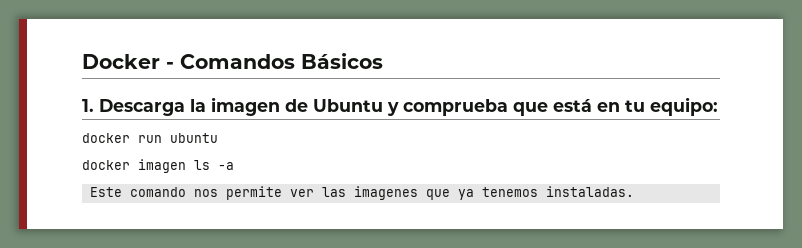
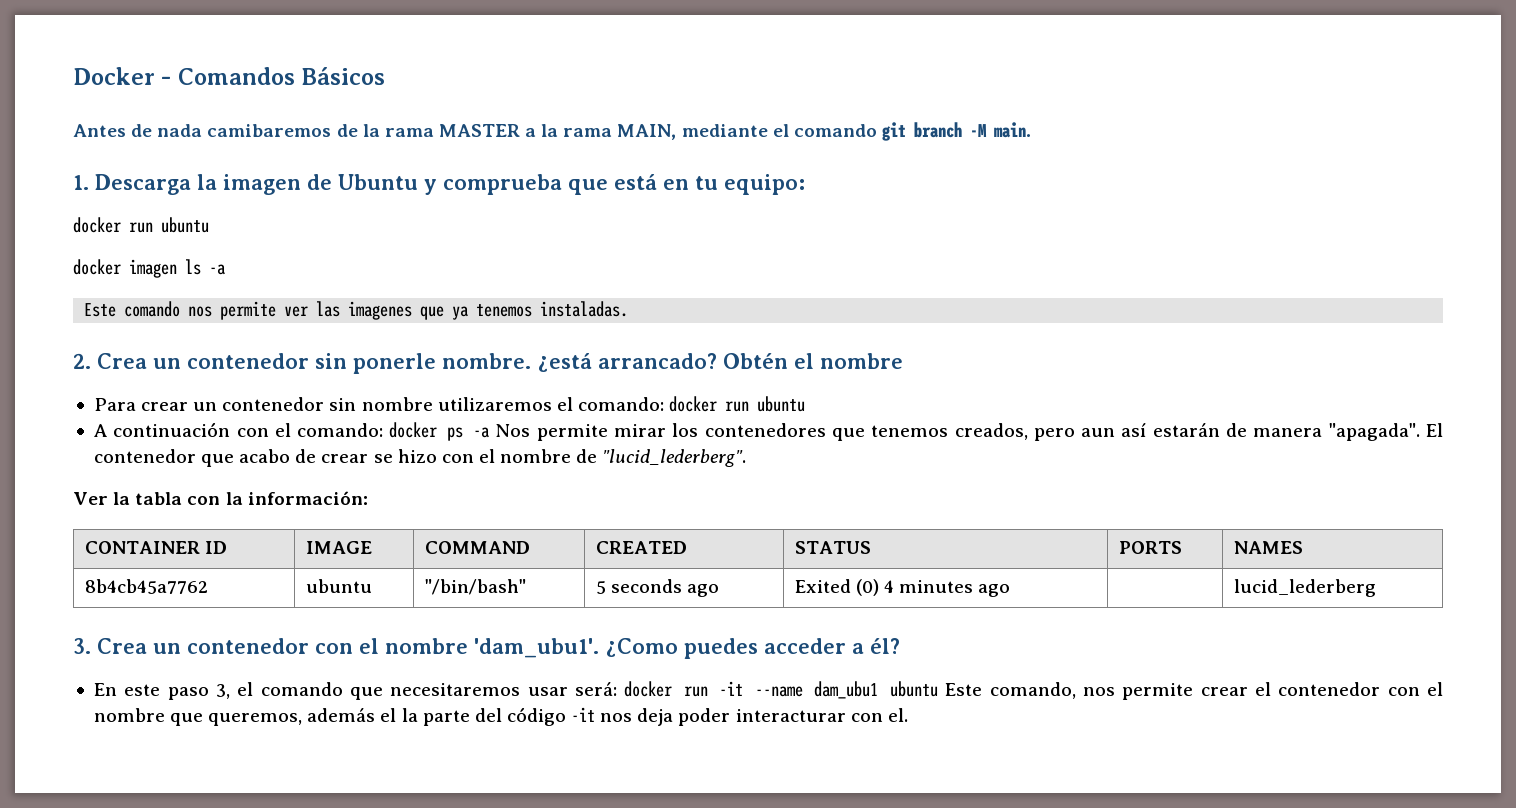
+ Antes de nada camibaremos de la rama MASTER a la rama MAIN, mediante el comando git branch -M main.
+ 2. Crea un contenedor sin ponerle nombre. ¿está arrancado? Obtén el nombre
+ Para crear un contenedor sin nombre utilizaremos el comando: docker run ubuntu
+ A continuación con el comando: docker ps -a Nos permite mirar los contenedores que tenemos creados, pero aun así estarán de manera "apagada". El contenedor que acabo de crear se hizo con el nombre de "lucid_lederberg".
+ Ver la tabla con la información:
+ CONTAINER ID | IMAGE | COMMAND | CREATED | STATUS | PORTS | NAMES
+ 8b4cb45a7762 | ubuntu | "/bin/bash" | 5 seconds ago | Exited (0) 4 minutes ago | | lucid_lederberg
+ 3. Crea un contenedor con el nombre 'dam_ubu1'. ¿Como puedes acceder a él?
+ En este paso 3, el comando que necesitaremos usar será: docker run -it --name dam_ubu1 ubuntu Este comando, nos permite crear el contenedor con el nombre que queremos, además el la parte del código -it nos deja poder interacturar con el.

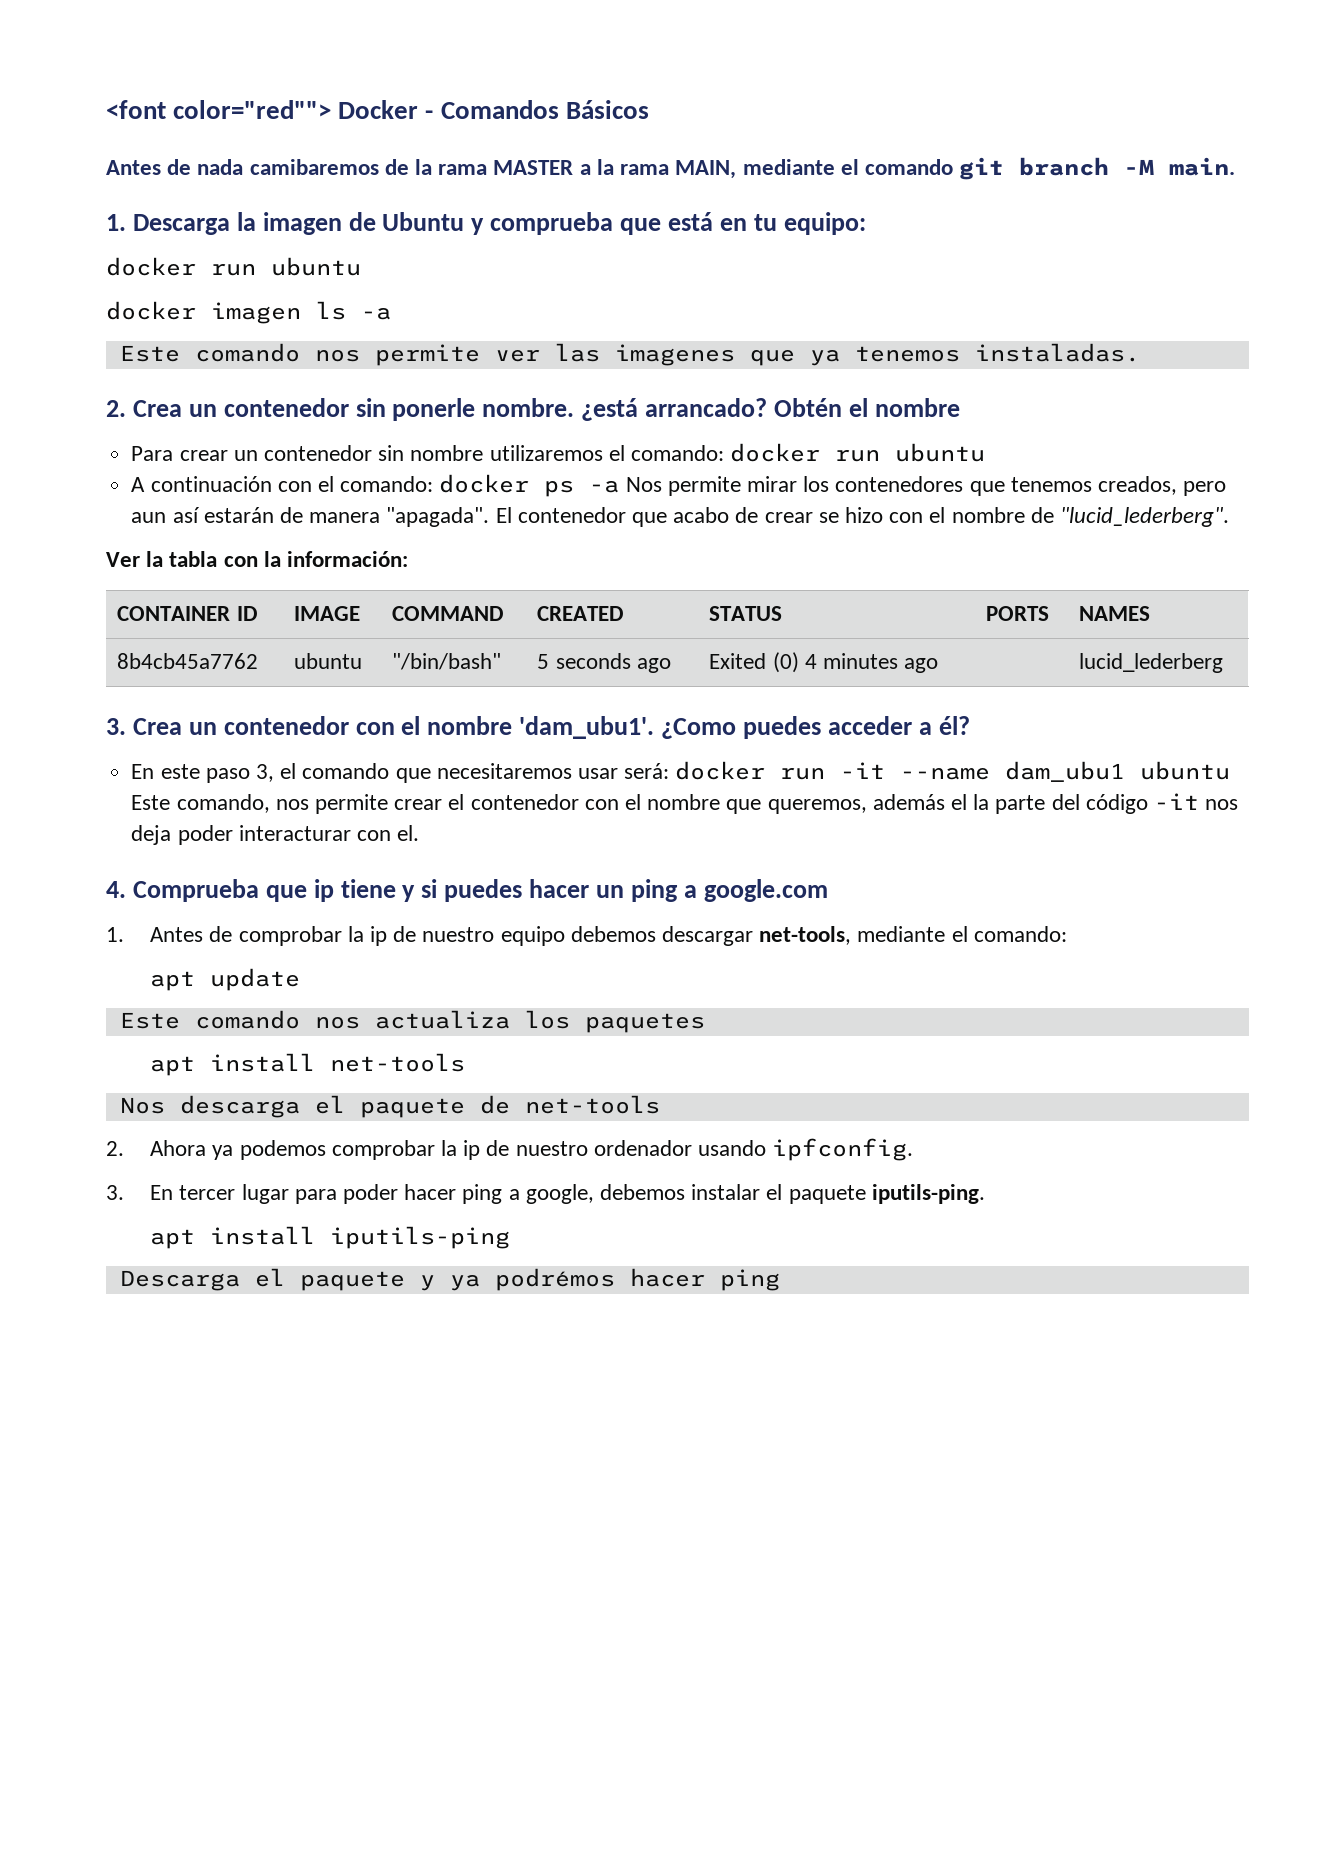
- Docker - Comandos Básicos
+ <font color="red""> Docker - Comandos Básicos
+ 4. Comprueba que ip tiene y si puedes hacer un ping a google.com
+ 1. Antes de comprobar la ip de nuestro equipo debemos descargar net-tools, mediante el comando:
+ apt update
+ Este comando nos actualiza los paquetes
+ apt install net-tools
+ Nos descarga el paquete de net-tools
+ 2. Ahora ya podemos comprobar la ip de nuestro ordenador usando ipfconfig.
+ 3. En tercer lugar para poder hacer ping a google, debemos instalar el paquete iputils-ping.
+ apt install iputils-ping
+ Descarga el paquete y ya podrémos hacer ping

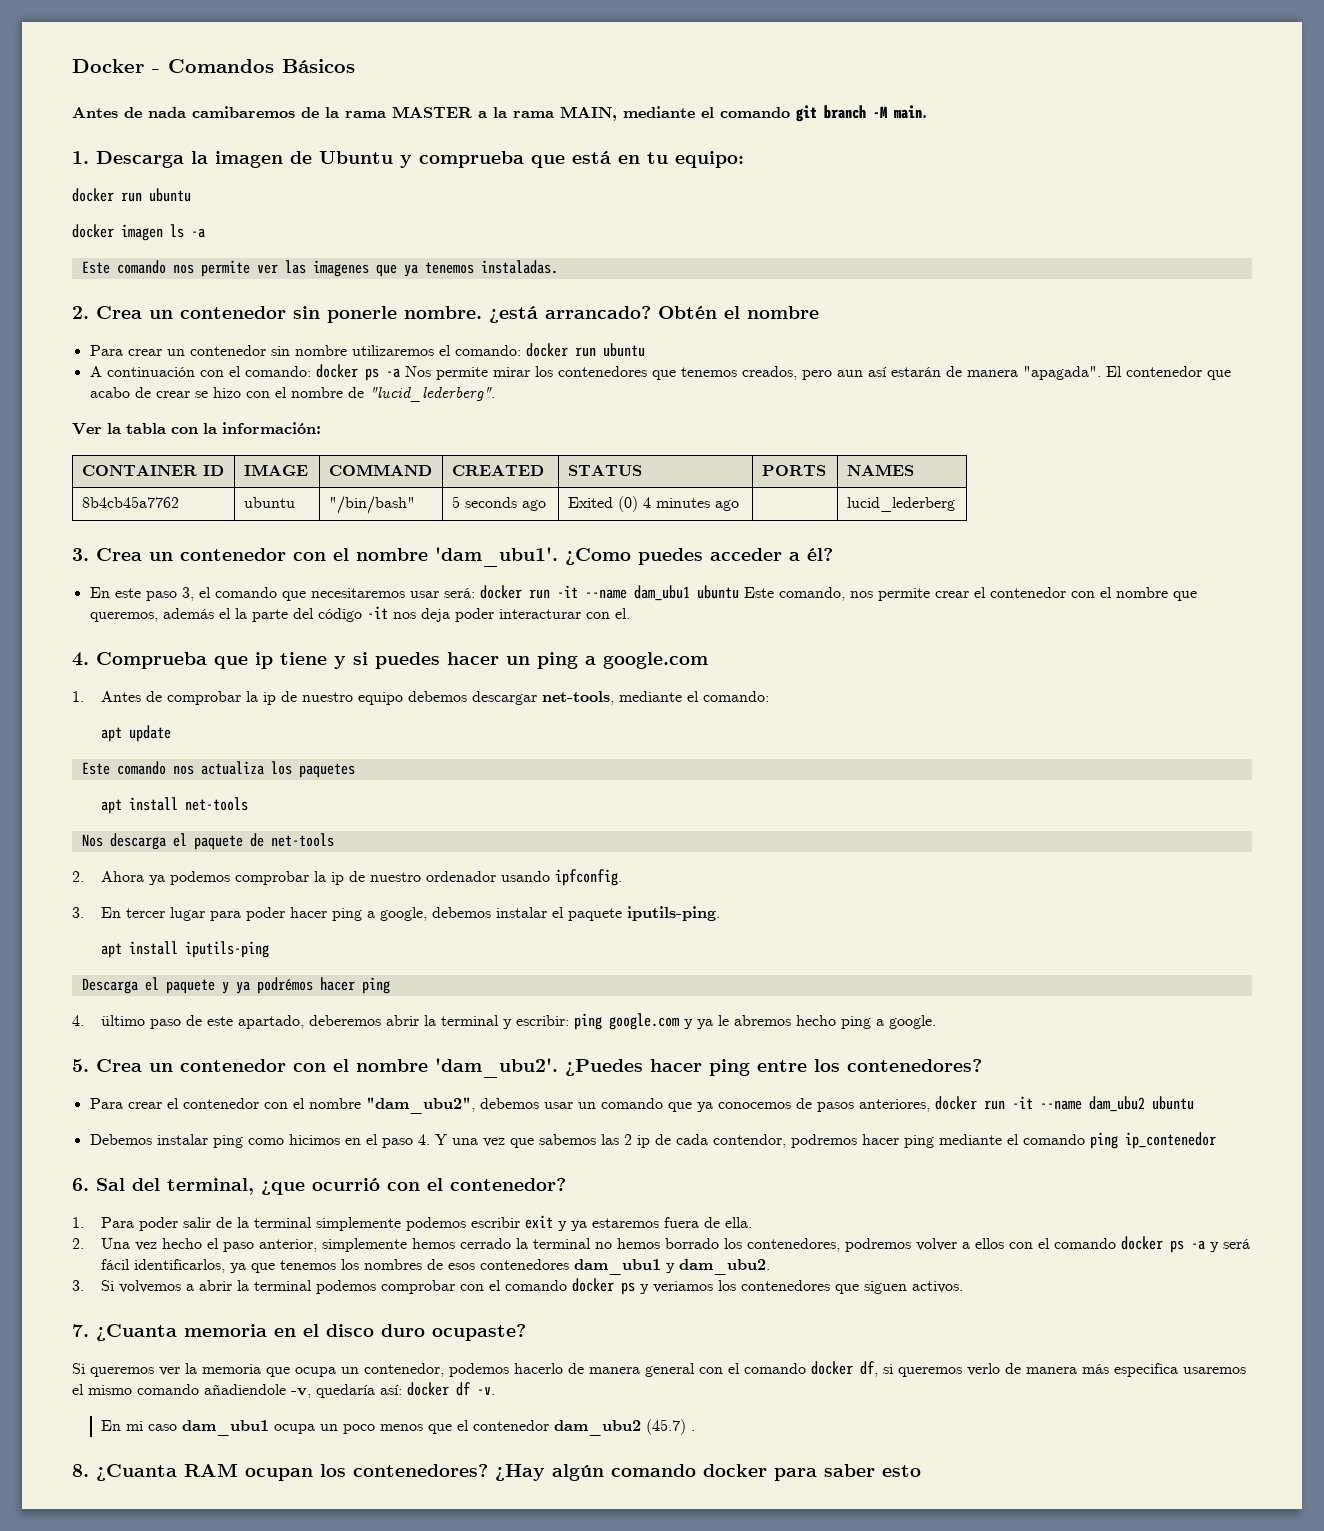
- <font color="red""> Docker - Comandos Básicos
+ Docker - Comandos Básicos
+ 4. ültimo paso de este apartado, deberemos abrir la terminal y escribir: ping google.com y ya le abremos hecho ping a google.
+ 5. Crea un contenedor con el nombre 'dam_ubu2'. ¿Puedes hacer ping entre los contenedores?
+ Para crear el contenedor con el nombre "dam_ubu2", debemos usar un comando que ya conocemos de pasos anteriores, docker run -it --name dam_ubu2 ubuntu
+ Debemos instalar ping como hicimos en el paso 4. Y una vez que sabemos las 2 ip de cada contendor, podremos hacer ping mediante el comando ping ip_contenedor
+ 6. Sal del terminal, ¿que ocurrió con el contenedor?
+ 1. Para poder salir de la terminal simplemente podemos escribir exit y ya estaremos fuera de ella.
+ 2. Una vez hecho el paso anterior, simplemente hemos cerrado la terminal no hemos borrado los contenedores, podremos volver a ellos con el comando docker ps -a y será fácil identificarlos, ya que tenemos los nombres de esos contenedores dam_ubu1 y dam_ubu2.
+ 3. Si volvemos a abrir la terminal podemos comprobar con el comando docker ps y veriamos los contenedores que siguen activos.
+ 7. ¿Cuanta memoria en el disco duro ocupaste?
+ Si queremos ver la memoria que ocupa un contenedor, podemos hacerlo de manera general con el comando docker df, si queremos verlo de manera más especifica usaremos el mismo comando añadiendole -v, quedaría así: docker df -v.
+ En mi caso dam_ubu1 ocupa un poco menos que el contenedor dam_ubu2 (45.7) .
+ 8. ¿Cuanta RAM ocupan los contenedores? ¿Hay algún comando docker para saber esto

